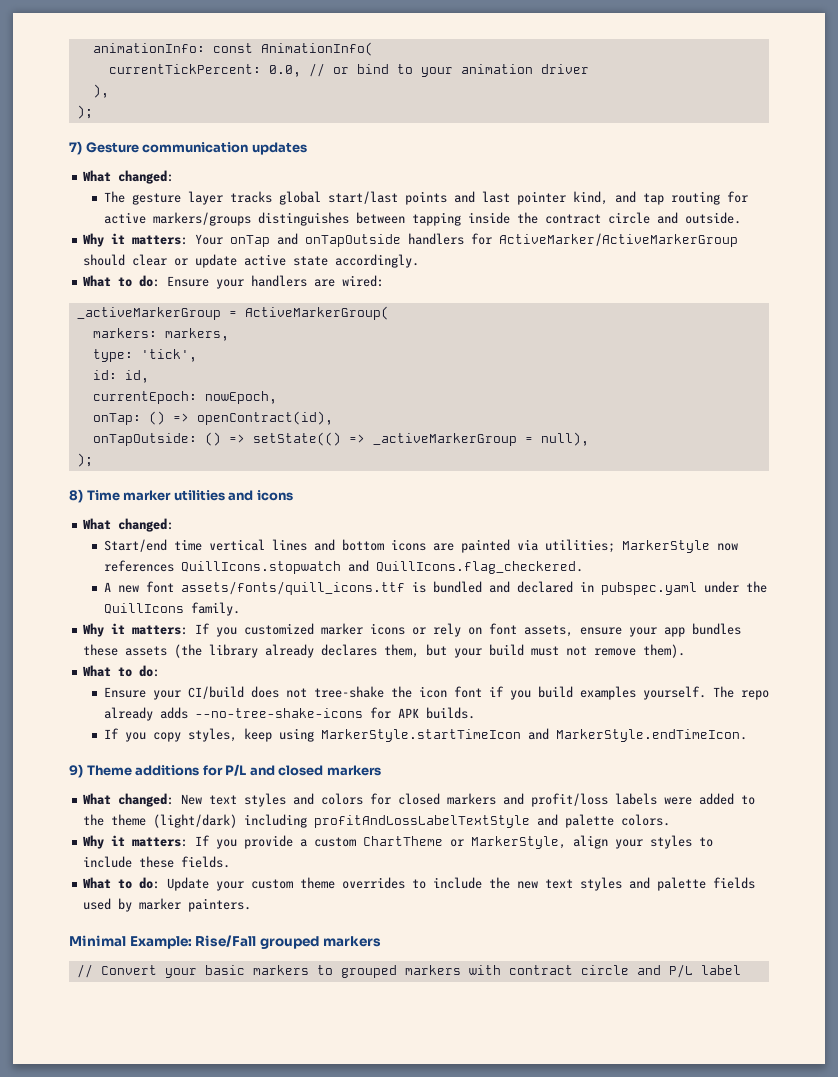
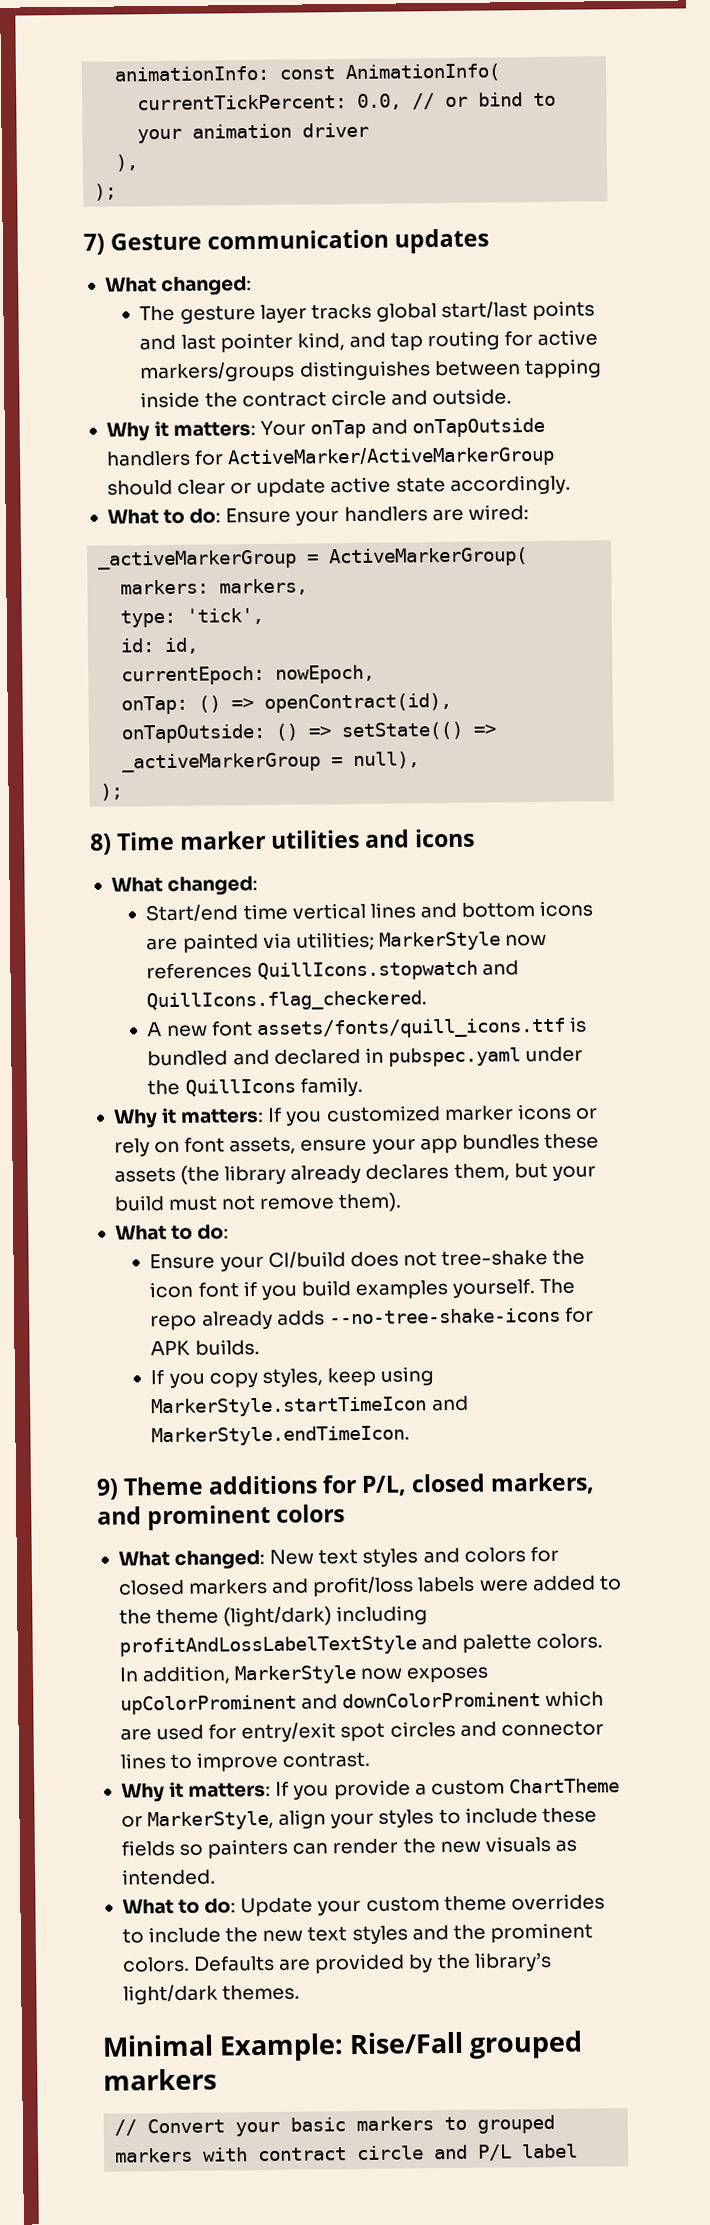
- 9) Theme additions for P/L and closed markers
+ 9) Theme additions for P/L, closed markers, and prominent colors
+ In addition, MarkerStyle now exposes upColorProminent and downColorProminent which are used for entry/exit spot circles and connector lines to improve contrast.
- Why it matters: If you provide a custom ChartTheme or MarkerStyle, align your styles to include these fields.
+ Why it matters: If you provide a custom ChartTheme or MarkerStyle, align your styles to include these fields so painters can render the new visuals as intended.
- What to do: Update your custom theme overrides to include the new text styles and palette fields used by marker painters.
+ What to do: Update your custom theme overrides to include the new text styles and the prominent colors. Defaults are provided by the library’s light/dark themes.

